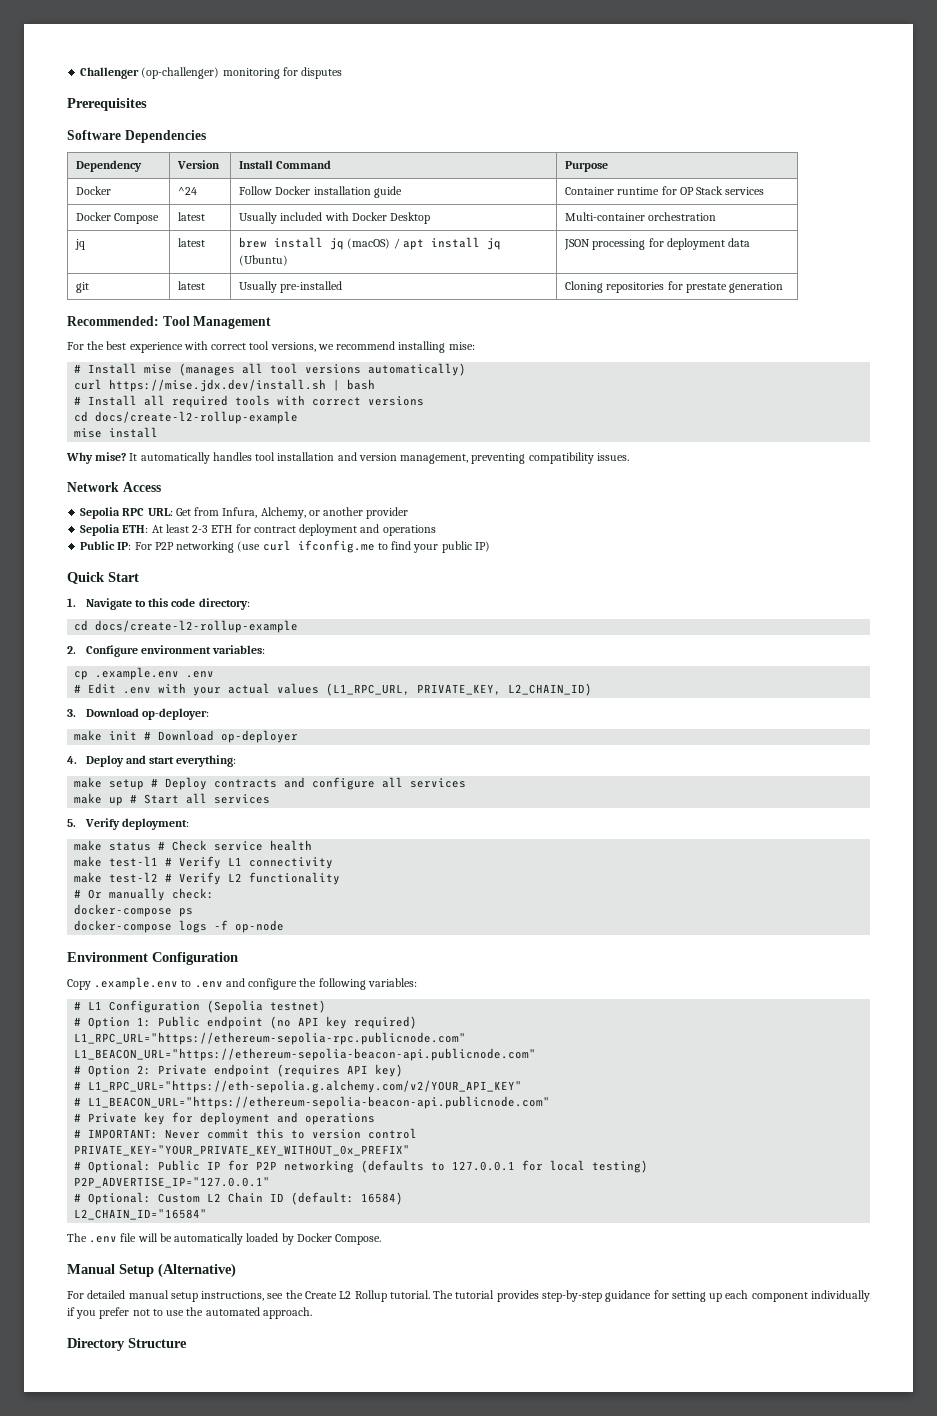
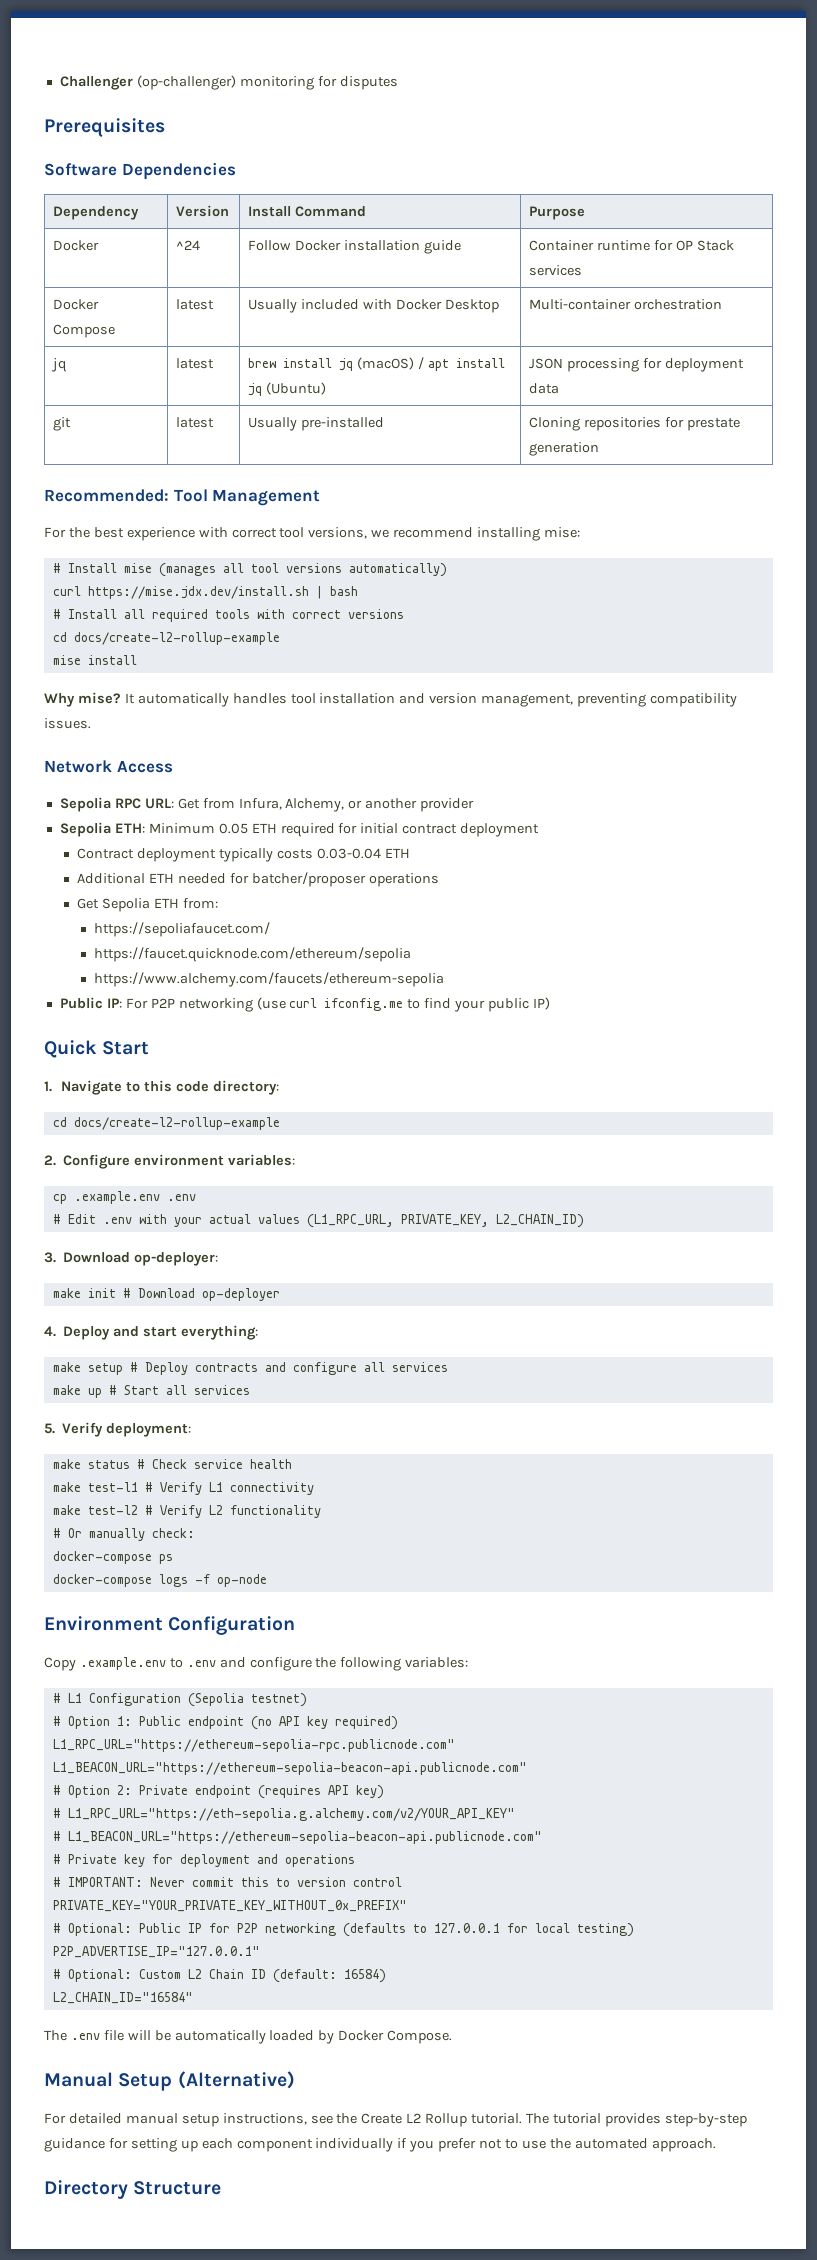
- Sepolia ETH: At least 2-3 ETH for contract deployment and operations
+ Sepolia ETH: Minimum 0.05 ETH required for initial contract deployment
+ Contract deployment typically costs 0.03-0.04 ETH
+ Additional ETH needed for batcher/proposer operations
+ Get Sepolia ETH from:
+ https://sepoliafaucet.com/
+ https://faucet.quicknode.com/ethereum/sepolia
+ https://www.alchemy.com/faucets/ethereum-sepolia

